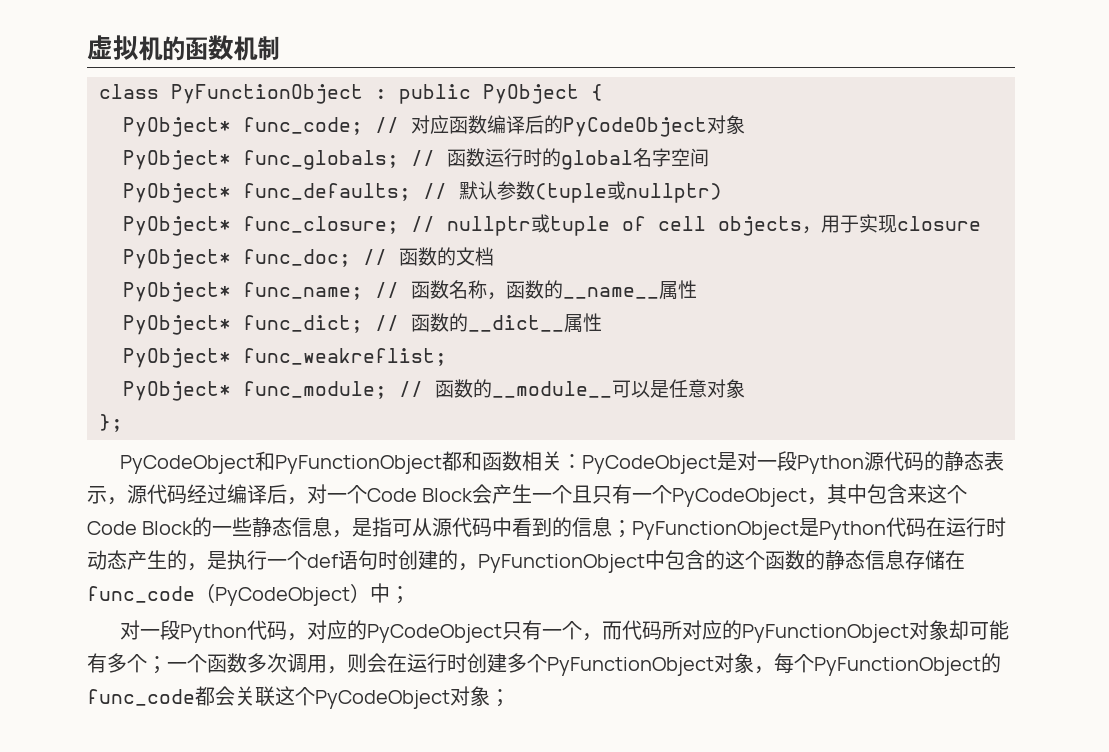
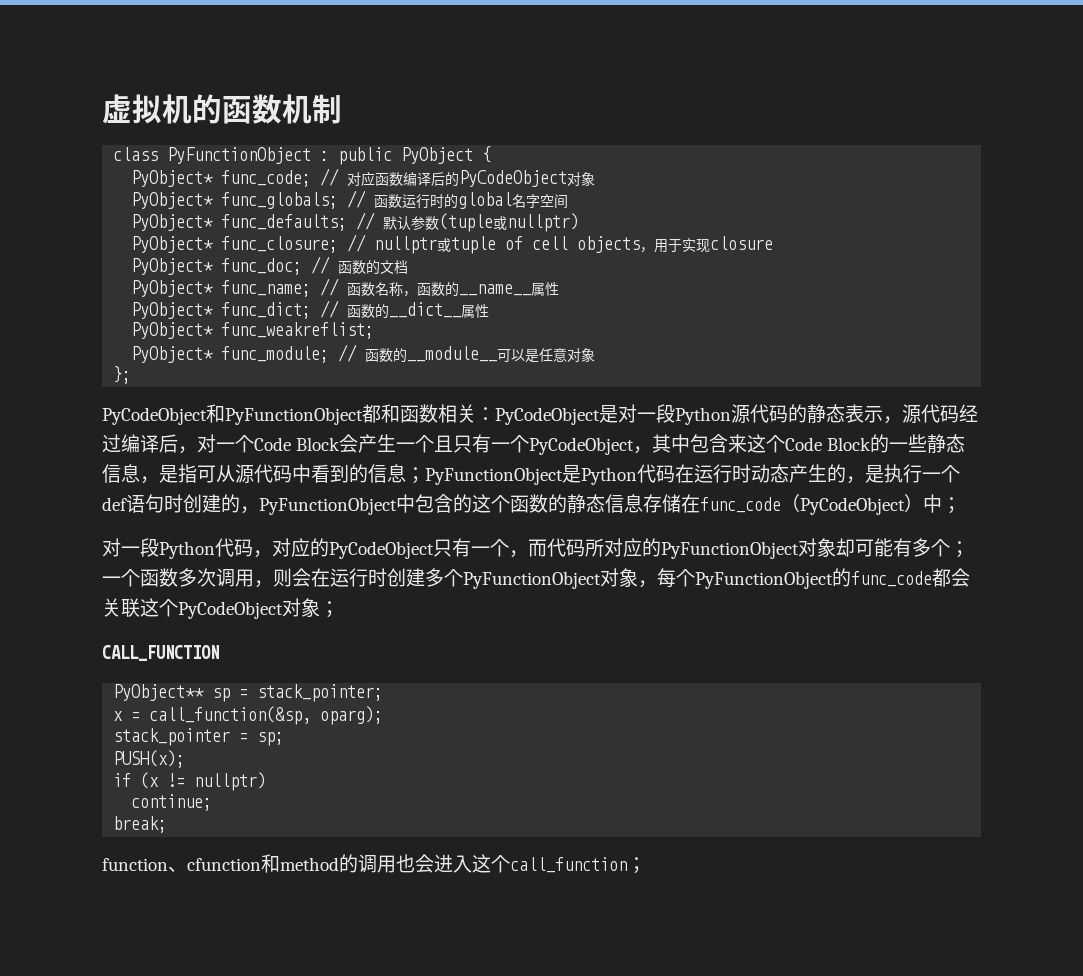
+ CALL_FUNCTION
+ PyObject** sp = stack_pointer;
+ x = call_function(&sp, oparg);
+ stack_pointer = sp;
+ PUSH(x);
+ if (x != nullptr)
+ continue;
+ break;
+ function、cfunction和method的调用也会进入这个call_function；

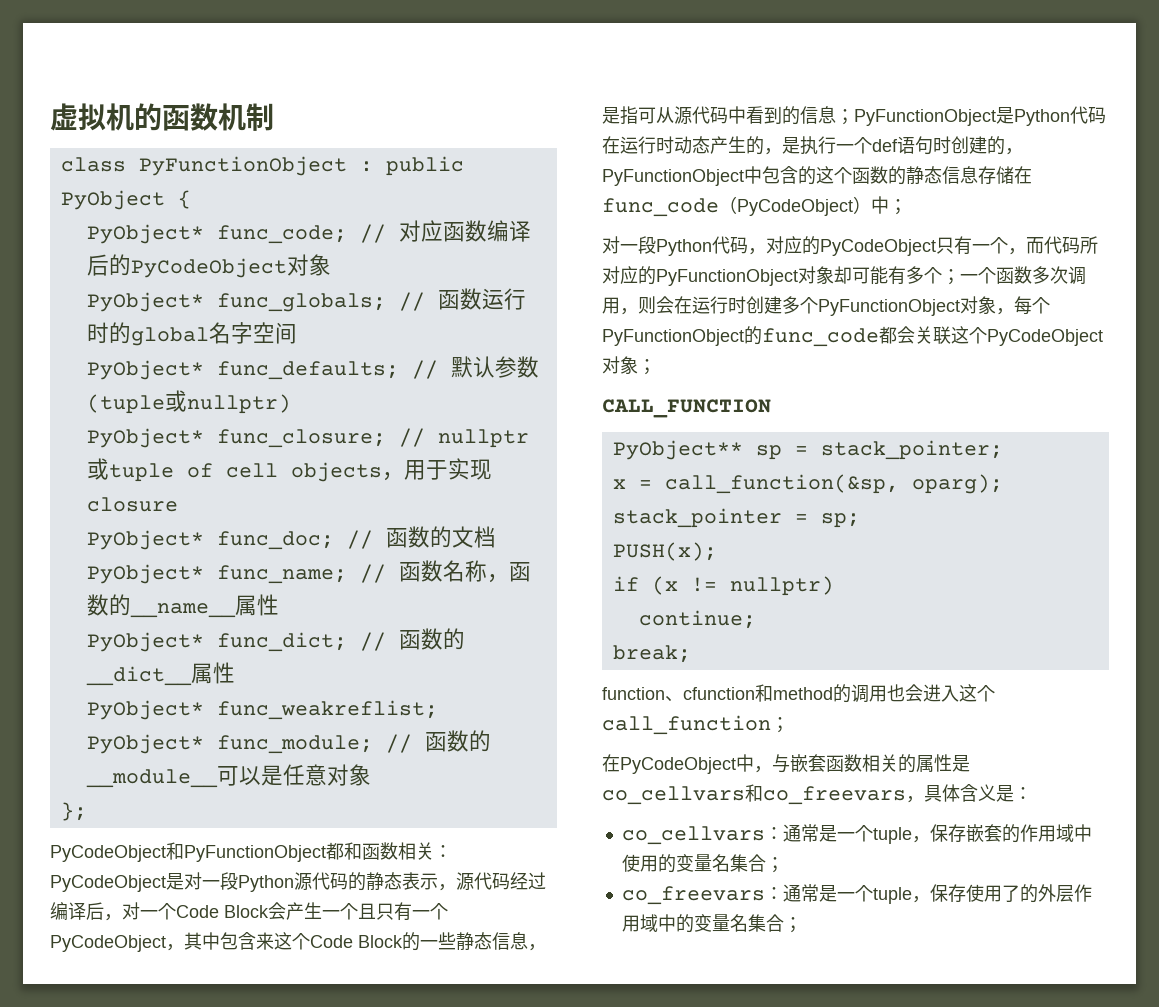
+ 在PyCodeObject中，与嵌套函数相关的属性是co_cellvars和co_freevars，具体含义是：
+ co_cellvars：通常是一个tuple，保存嵌套的作用域中使用的变量名集合；
+ co_freevars：通常是一个tuple，保存使用了的外层作用域中的变量名集合；

